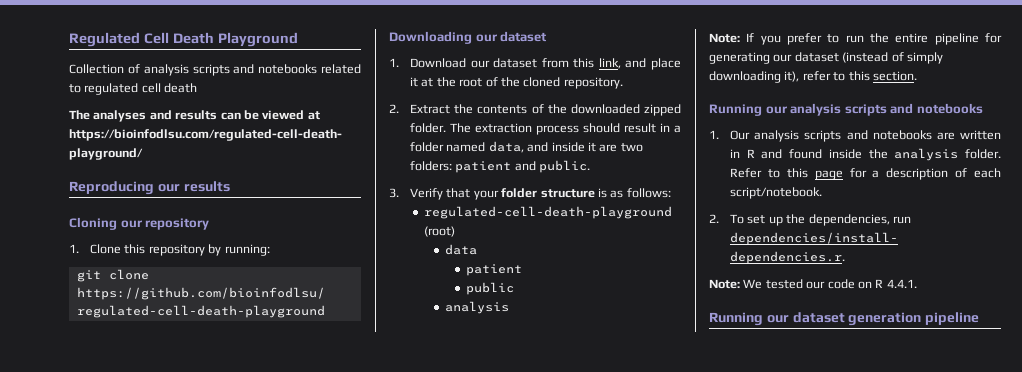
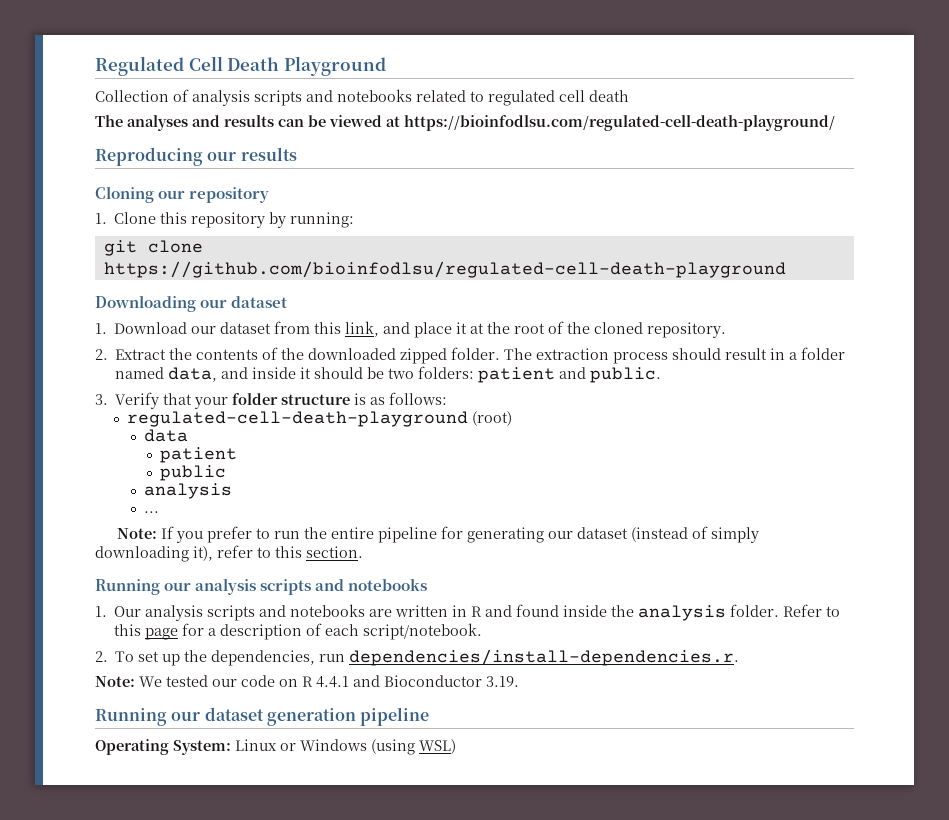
- The extraction process should result in a folder named data, and inside it are two folders: patient and public.
+ The extraction process should result in a folder named data, and inside it should be two folders: patient and public.
+ ...
- Note: We tested our code on R 4.4.1.
+ Note: We tested our code on R 4.4.1 and Bioconductor 3.19.
+ Operating System: Linux or Windows (using WSL)

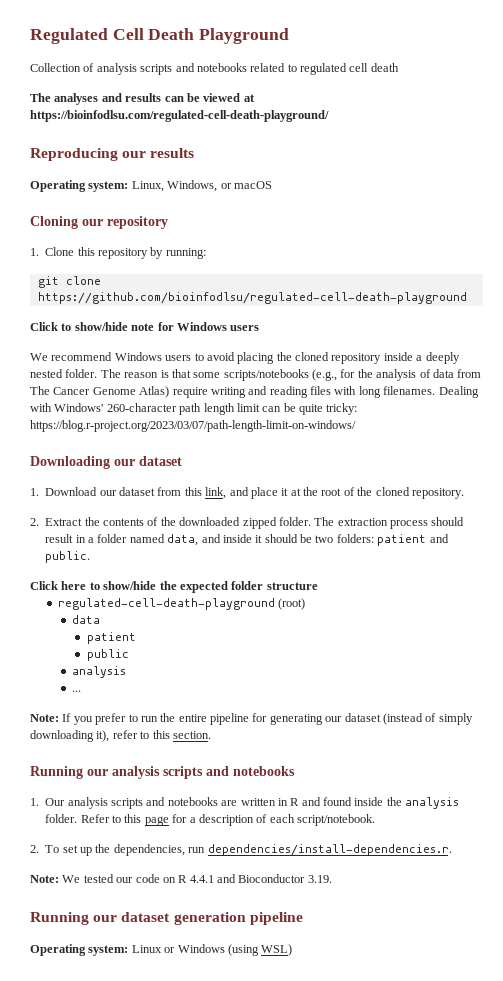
+ Operating system: Linux, Windows, or macOS
+ Click to show/hide note for Windows users
+ We recommend Windows users to avoid placing the cloned repository inside a deeply nested folder. The reason is that some scripts/notebooks (e.g., for the analysis of data from The Cancer Genome Atlas) require writing and reading files with long filenames. Dealing with Windows' 260-character path length limit can be quite tricky: https://blog.r-project.org/2023/03/07/path-length-limit-on-windows/
- 3. Verify that your folder structure is as follows:
+ Click here to show/hide the expected folder structure
- Operating System: Linux or Windows (using WSL)
+ Operating system: Linux or Windows (using WSL)

